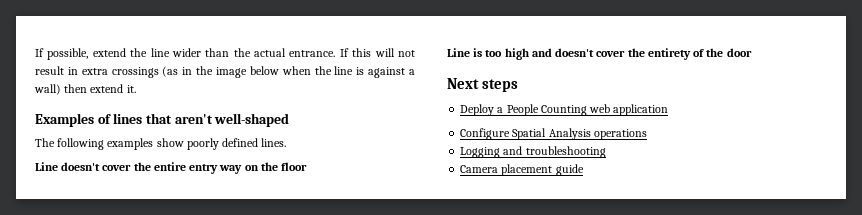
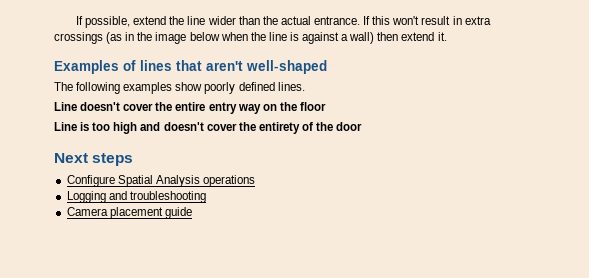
- If this will not result in extra crossings (as in the image below when the line is against a wall) then extend it.
+ If this won't result in extra crossings (as in the image below when the line is against a wall) then extend it.
- Deploy a People Counting web application

